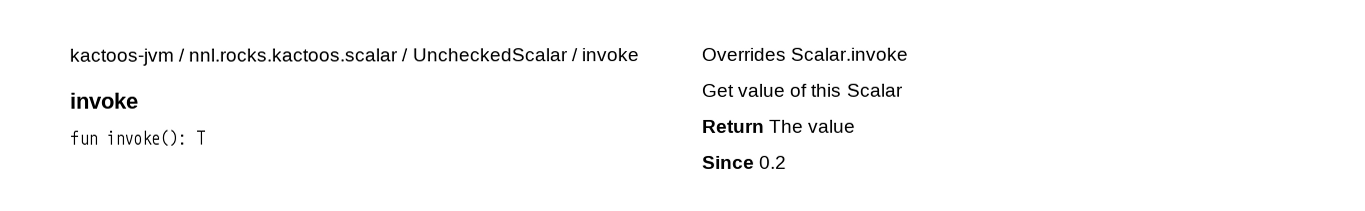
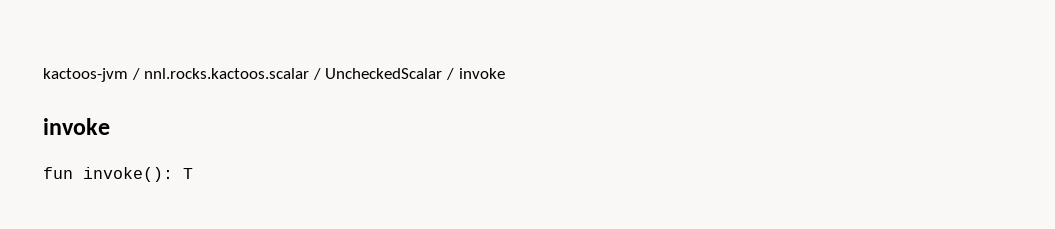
- Overrides Scalar.invoke
- Get value of this Scalar
- Return The value
- Since 0.2

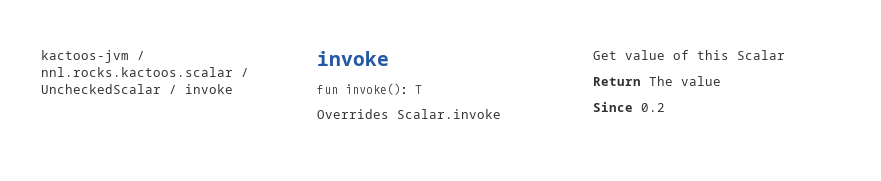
+ Overrides Scalar.invoke
+ Get value of this Scalar
+ Return The value
+ Since 0.2

